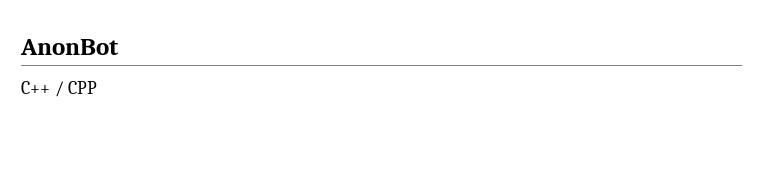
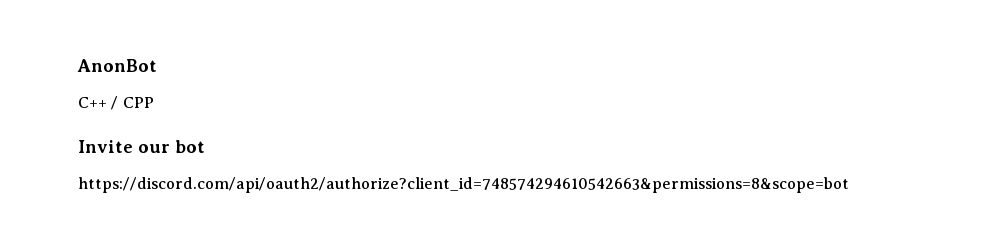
+ Invite our bot
+ https://discord.com/api/oauth2/authorize?client_id=748574294610542663&permissions=8&scope=bot

